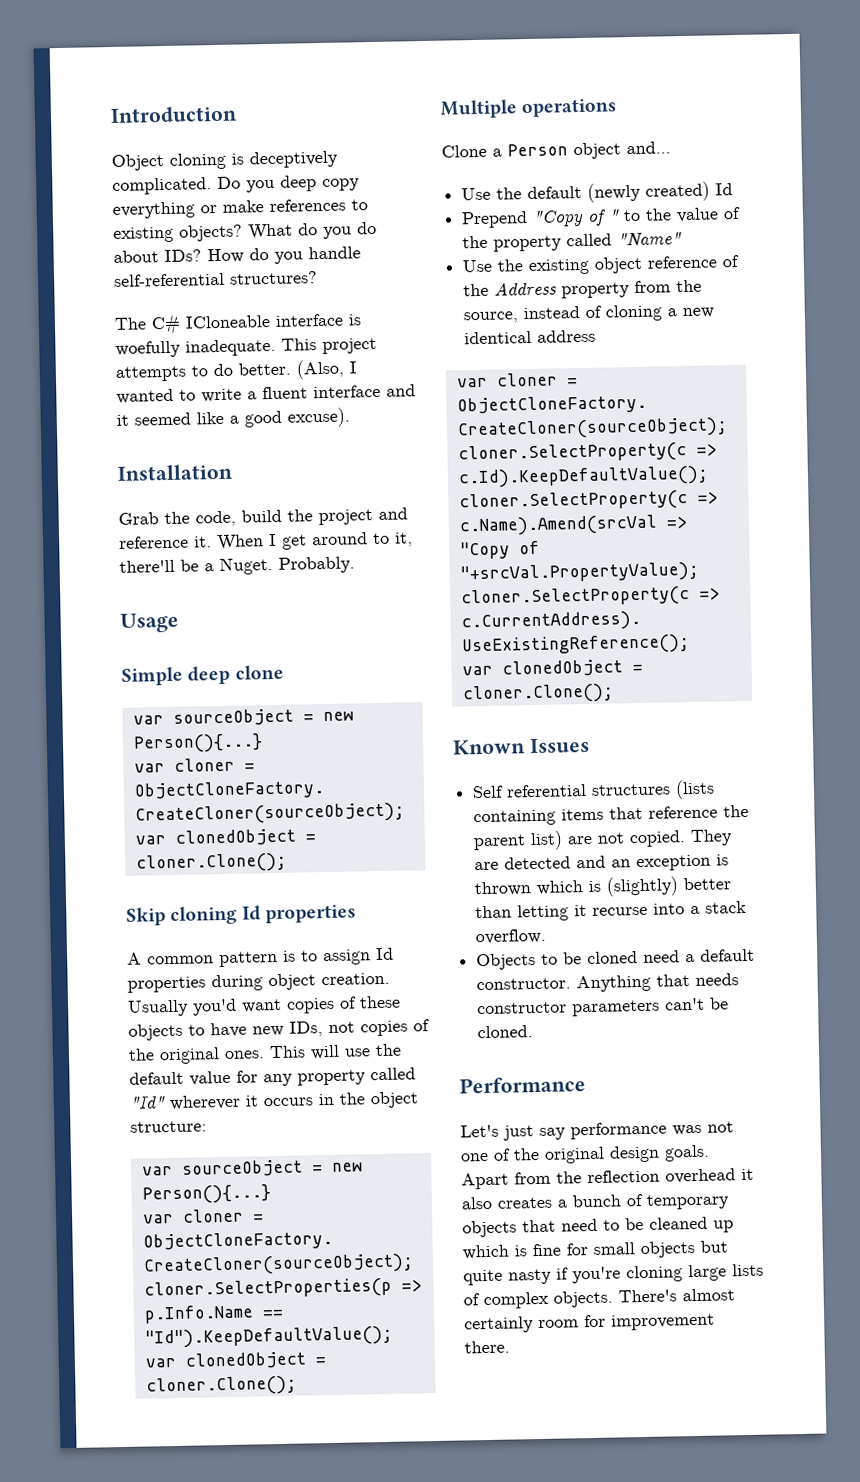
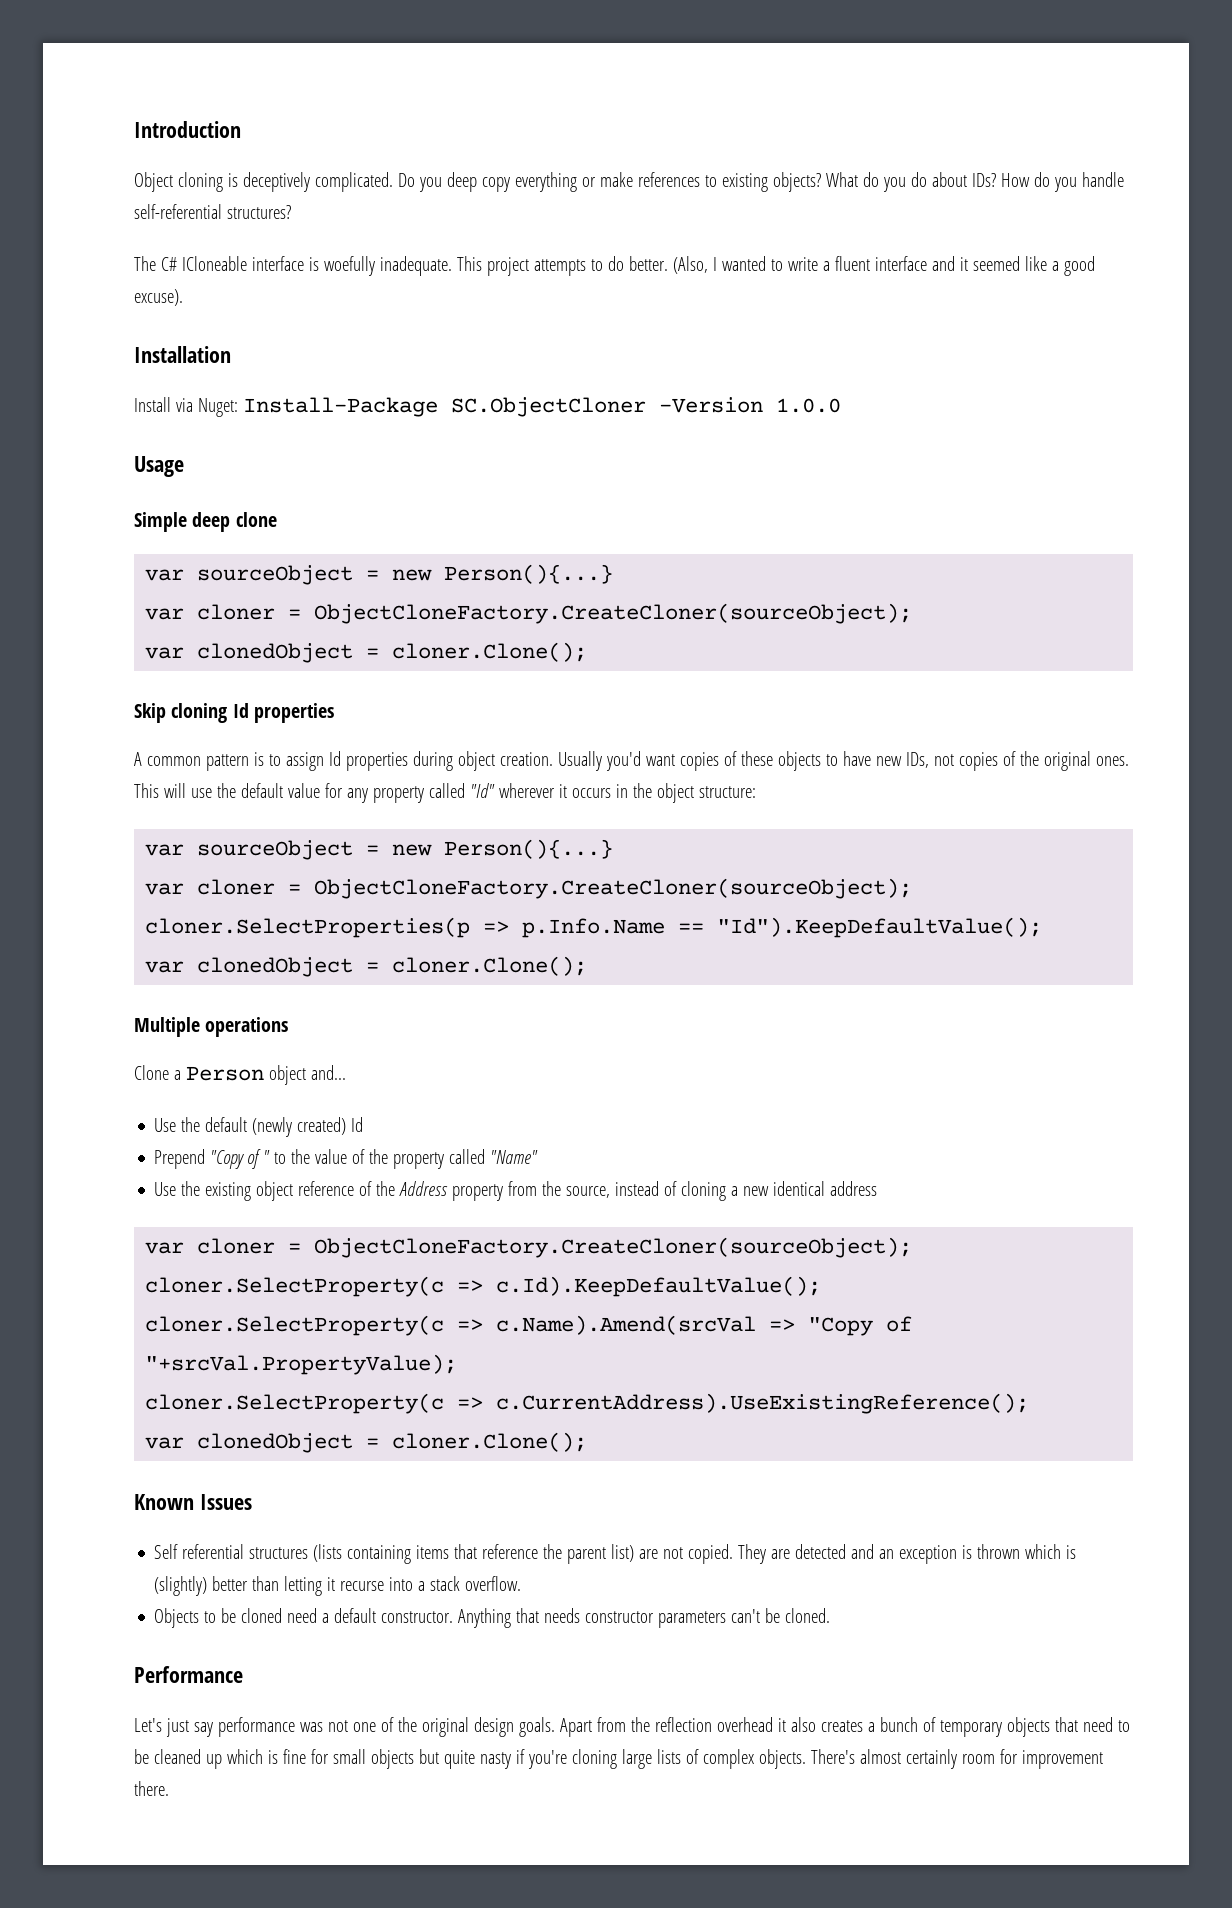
- Grab the code, build the project and reference it. When I get around to it, there'll be a Nuget. Probably.
+ Install via Nuget: Install-Package SC.ObjectCloner -Version 1.0.0

